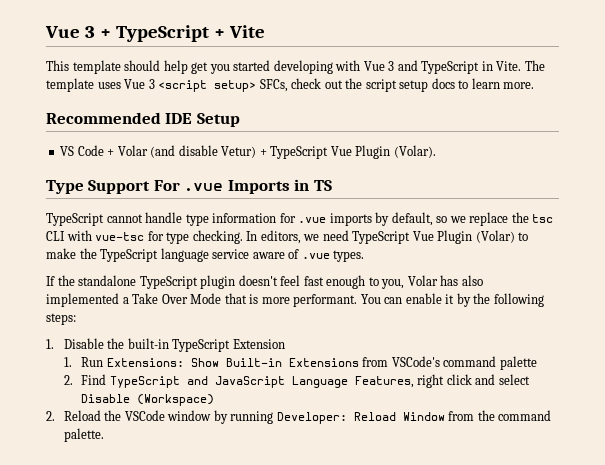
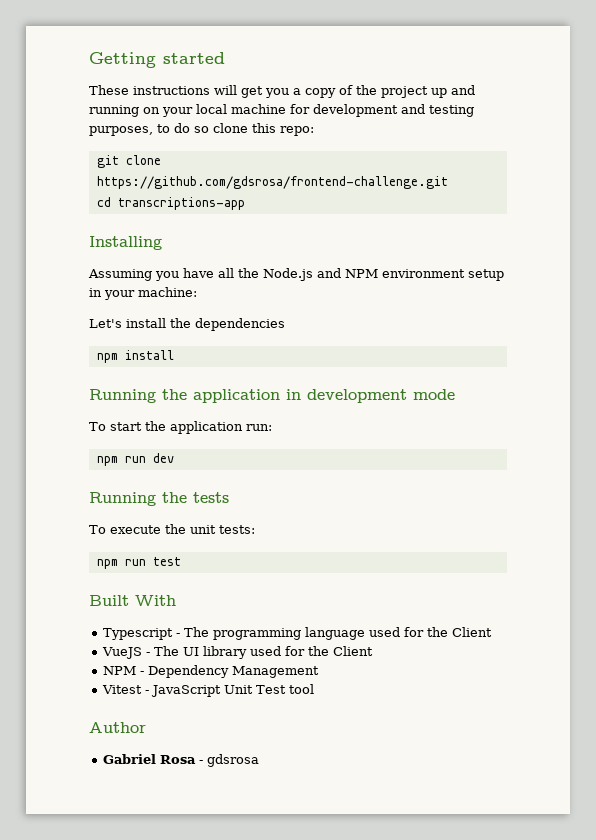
- Vue 3 + TypeScript + Vite
- This template should help get you started developing with Vue 3 and TypeScript in Vite. The template uses Vue 3 <script setup> SFCs, check out the script setup docs to learn more.
- Recommended IDE Setup
- VS Code + Volar (and disable Vetur) + TypeScript Vue Plugin (Volar).
- Type Support For .vue Imports in TS
- TypeScript cannot handle type information for .vue imports by default, so we replace the tsc CLI with vue-tsc for type checking. In editors, we need TypeScript Vue Plugin (Volar) to make the TypeScript language service aware of .vue types.
- If the standalone TypeScript plugin doesn't feel fast enough to you, Volar has also implemented a Take Over Mode that is more performant. You can enable it by the following steps:
- 1. Disable the built-in TypeScript Extension
- 1. Run Extensions: Show Built-in Extensions from VSCode's command palette
- 2. Find TypeScript and JavaScript Language Features, right click and select Disable (Workspace)
- 2. Reload the VSCode window by running Developer: Reload Window from the command palette.
+ Getting started
+ These instructions will get you a copy of the project up and running on your local machine for development and testing purposes, to do so clone this repo:
+ git clone https://github.com/gdsrosa/frontend-challenge.git
+ cd transcriptions-app
+ Installing
+ Assuming you have all the Node.js and NPM environment setup in your machine:
+ Let's install the dependencies
+ npm install
+ Running the application in development mode
+ To start the application run:
+ npm run dev
+ Running the tests
+ To execute the unit tests:
+ npm run test
+ Built With
+ Typescript - The programming language used for the Client
+ VueJS - The UI library used for the Client
+ NPM - Dependency Management
+ Vitest - JavaScript Unit Test tool
+ Author
+ Gabriel Rosa - gdsrosa

